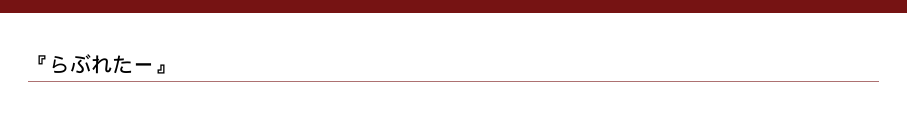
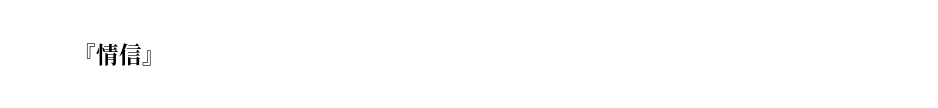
- 『らぶれたー』
+ 『情信』

